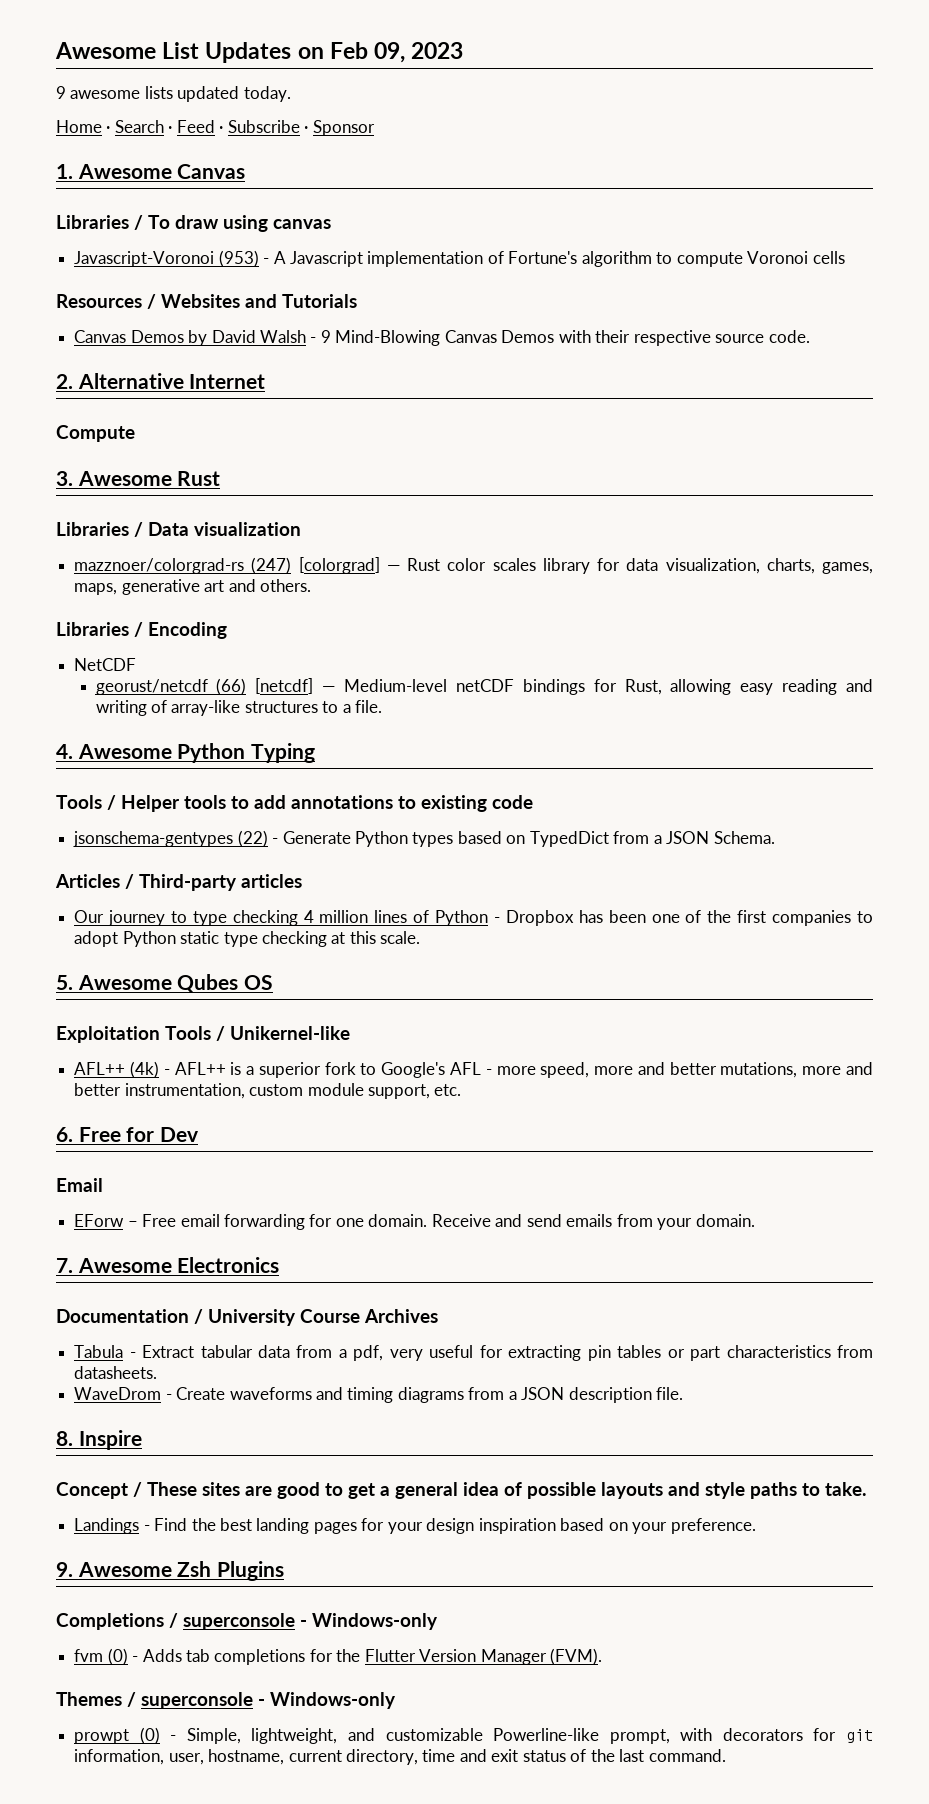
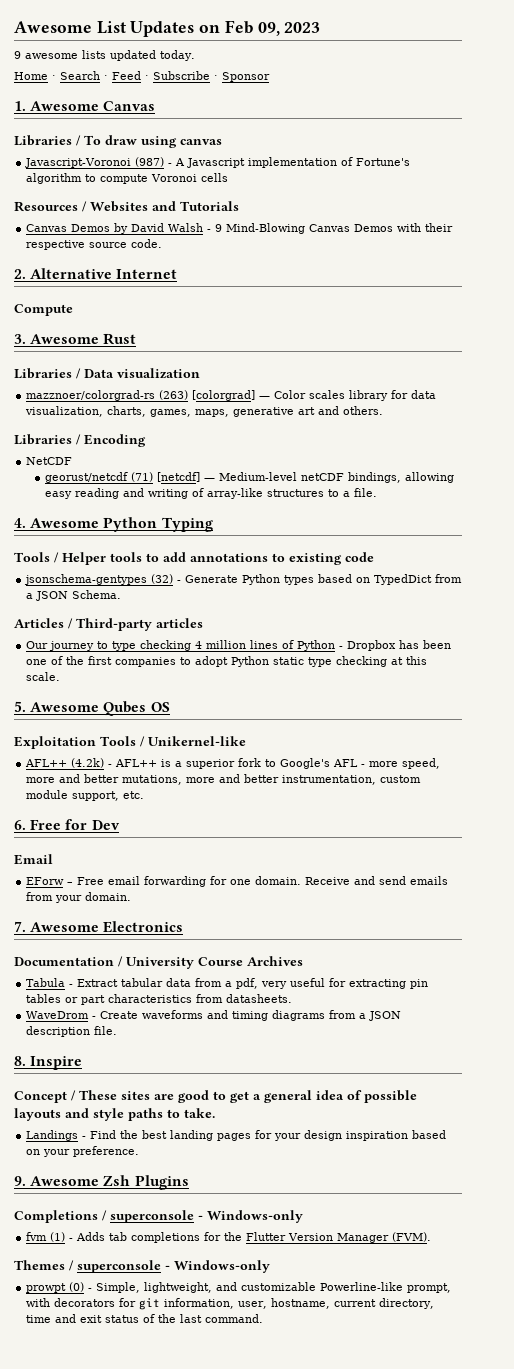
- Javascript-Voronoi (953) - A Javascript implementation of Fortune's algorithm to compute Voronoi cells
+ Javascript-Voronoi (987) - A Javascript implementation of Fortune's algorithm to compute Voronoi cells
- mazznoer/colorgrad-rs (247) [colorgrad] — Rust color scales library for data visualization, charts, games, maps, generative art and others.
+ mazznoer/colorgrad-rs (263) [colorgrad] — Color scales library for data visualization, charts, games, maps, generative art and others.
- georust/netcdf (66) [netcdf] — Medium-level netCDF bindings for Rust, allowing easy reading and writing of array-like structures to a file.
+ georust/netcdf (71) [netcdf] — Medium-level netCDF bindings, allowing easy reading and writing of array-like structures to a file.
- jsonschema-gentypes (22) - Generate Python types based on TypedDict from a JSON Schema.
+ jsonschema-gentypes (32) - Generate Python types based on TypedDict from a JSON Schema.
- AFL++ (4k) - AFL++ is a superior fork to Google's AFL - more speed, more and better mutations, more and better instrumentation, custom module support, etc.
+ AFL++ (4.2k) - AFL++ is a superior fork to Google's AFL - more speed, more and better mutations, more and better instrumentation, custom module support, etc.
- fvm (0) - Adds tab completions for the Flutter Version Manager (FVM).
+ fvm (1) - Adds tab completions for the Flutter Version Manager (FVM).

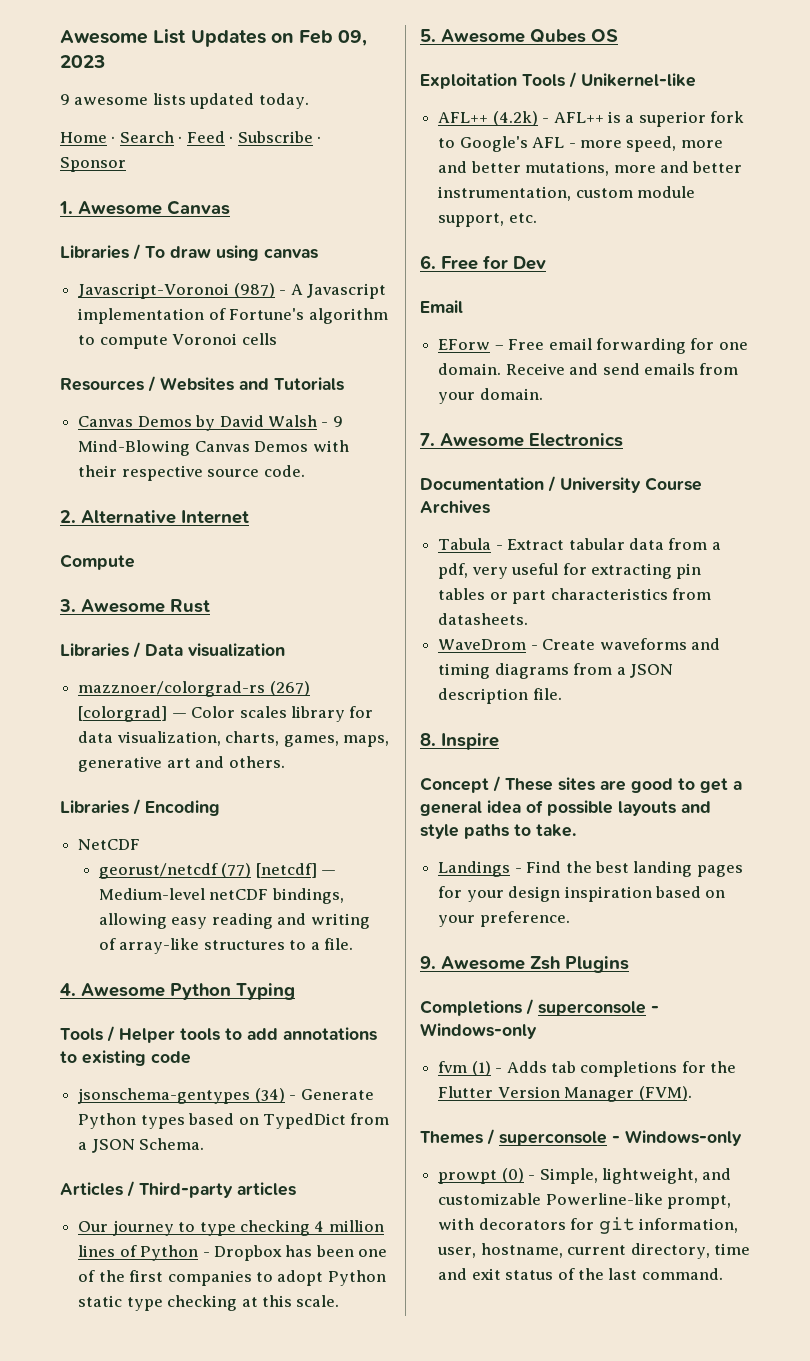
- mazznoer/colorgrad-rs (263) [colorgrad] — Color scales library for data visualization, charts, games, maps, generative art and others.
+ mazznoer/colorgrad-rs (267) [colorgrad] — Color scales library for data visualization, charts, games, maps, generative art and others.
- georust/netcdf (71) [netcdf] — Medium-level netCDF bindings, allowing easy reading and writing of array-like structures to a file.
+ georust/netcdf (77) [netcdf] — Medium-level netCDF bindings, allowing easy reading and writing of array-like structures to a file.
- jsonschema-gentypes (32) - Generate Python types based on TypedDict from a JSON Schema.
+ jsonschema-gentypes (34) - Generate Python types based on TypedDict from a JSON Schema.

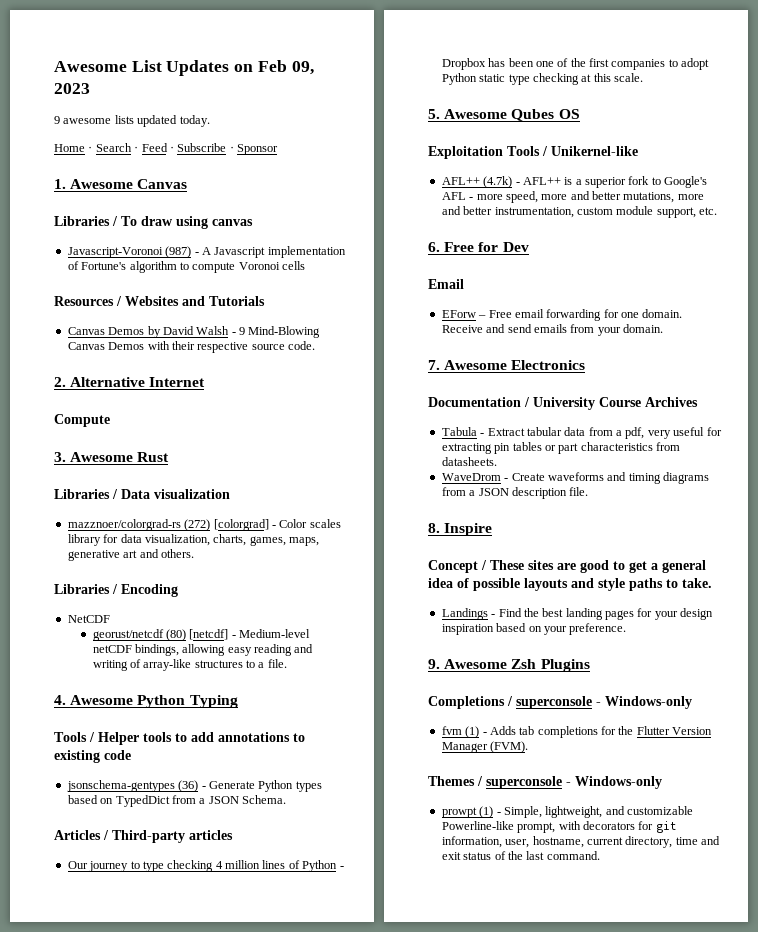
- mazznoer/colorgrad-rs (267) [colorgrad] — Color scales library for data visualization, charts, games, maps, generative art and others.
+ mazznoer/colorgrad-rs (272) [colorgrad] - Color scales library for data visualization, charts, games, maps, generative art and others.
- georust/netcdf (77) [netcdf] — Medium-level netCDF bindings, allowing easy reading and writing of array-like structures to a file.
+ georust/netcdf (80) [netcdf] - Medium-level netCDF bindings, allowing easy reading and writing of array-like structures to a file.
- jsonschema-gentypes (34) - Generate Python types based on TypedDict from a JSON Schema.
+ jsonschema-gentypes (36) - Generate Python types based on TypedDict from a JSON Schema.
- AFL++ (4.2k) - AFL++ is a superior fork to Google's AFL - more speed, more and better mutations, more and better instrumentation, custom module support, etc.
+ AFL++ (4.7k) - AFL++ is a superior fork to Google's AFL - more speed, more and better mutations, more and better instrumentation, custom module support, etc.
- prowpt (0) - Simple, lightweight, and customizable Powerline-like prompt, with decorators for git information, user, hostname, current directory, time and exit status of the last command.
+ prowpt (1) - Simple, lightweight, and customizable Powerline-like prompt, with decorators for git information, user, hostname, current directory, time and exit status of the last command.

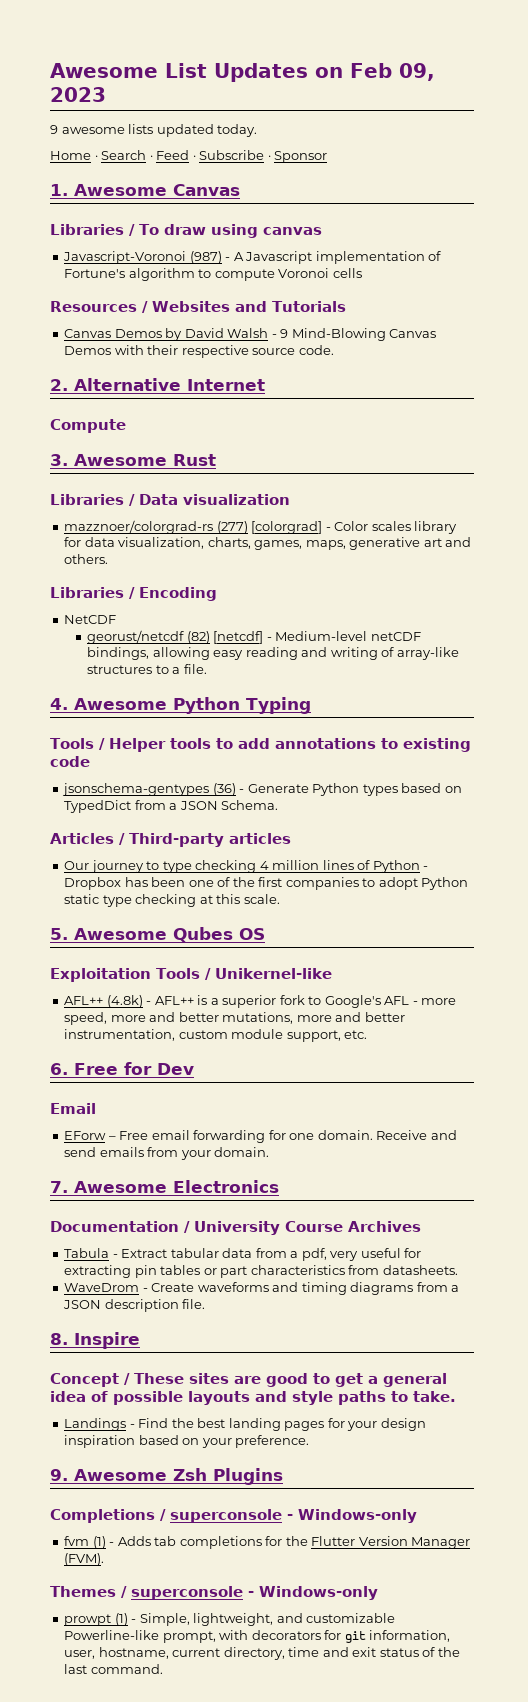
- mazznoer/colorgrad-rs (272) [colorgrad] - Color scales library for data visualization, charts, games, maps, generative art and others.
+ mazznoer/colorgrad-rs (277) [colorgrad] - Color scales library for data visualization, charts, games, maps, generative art and others.
- georust/netcdf (80) [netcdf] - Medium-level netCDF bindings, allowing easy reading and writing of array-like structures to a file.
+ georust/netcdf (82) [netcdf] - Medium-level netCDF bindings, allowing easy reading and writing of array-like structures to a file.
- AFL++ (4.7k) - AFL++ is a superior fork to Google's AFL - more speed, more and better mutations, more and better instrumentation, custom module support, etc.
+ AFL++ (4.8k) - AFL++ is a superior fork to Google's AFL - more speed, more and better mutations, more and better instrumentation, custom module support, etc.

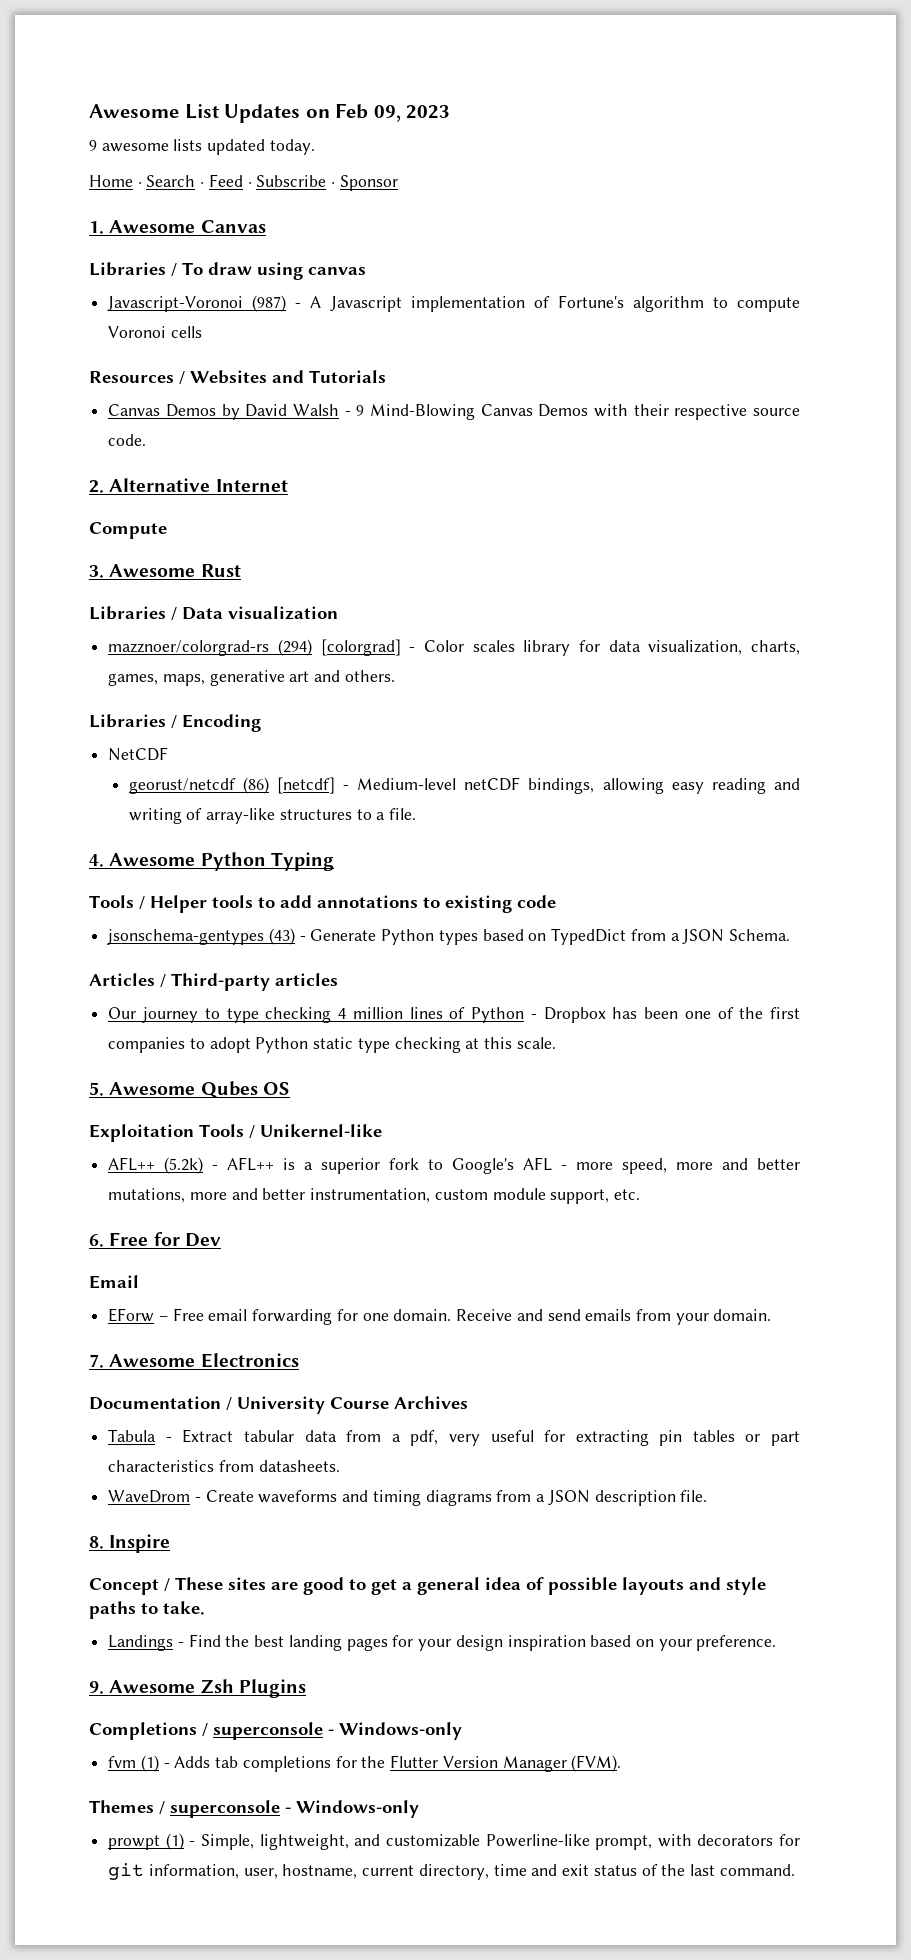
- mazznoer/colorgrad-rs (277) [colorgrad] - Color scales library for data visualization, charts, games, maps, generative art and others.
+ mazznoer/colorgrad-rs (294) [colorgrad] - Color scales library for data visualization, charts, games, maps, generative art and others.
- georust/netcdf (82) [netcdf] - Medium-level netCDF bindings, allowing easy reading and writing of array-like structures to a file.
+ georust/netcdf (86) [netcdf] - Medium-level netCDF bindings, allowing easy reading and writing of array-like structures to a file.
- jsonschema-gentypes (36) - Generate Python types based on TypedDict from a JSON Schema.
+ jsonschema-gentypes (43) - Generate Python types based on TypedDict from a JSON Schema.
- AFL++ (4.8k) - AFL++ is a superior fork to Google's AFL - more speed, more and better mutations, more and better instrumentation, custom module support, etc.
+ AFL++ (5.2k) - AFL++ is a superior fork to Google's AFL - more speed, more and better mutations, more and better instrumentation, custom module support, etc.

